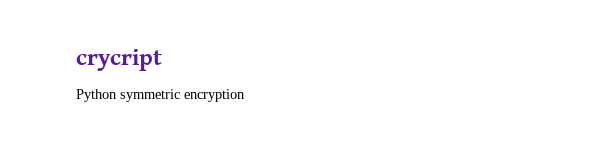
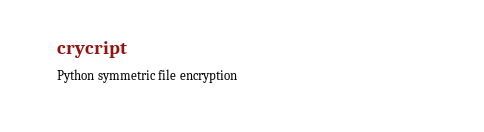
- Python symmetric encryption
+ Python symmetric file encryption

